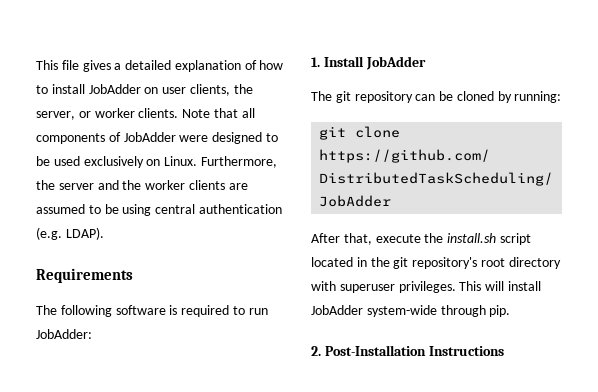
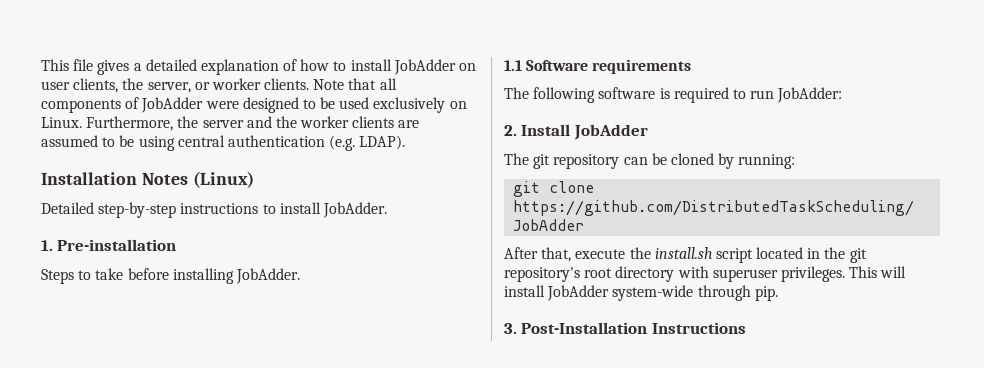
- Requirements
+ Installation Notes (Linux)
+ Detailed step-by-step instructions to install JobAdder.
+ 1. Pre-installation
+ Steps to take before installing JobAdder.
+ 1.1 Software requirements
- 1. Install JobAdder
+ 2. Install JobAdder
- 2. Post-Installation Instructions
+ 3. Post-Installation Instructions

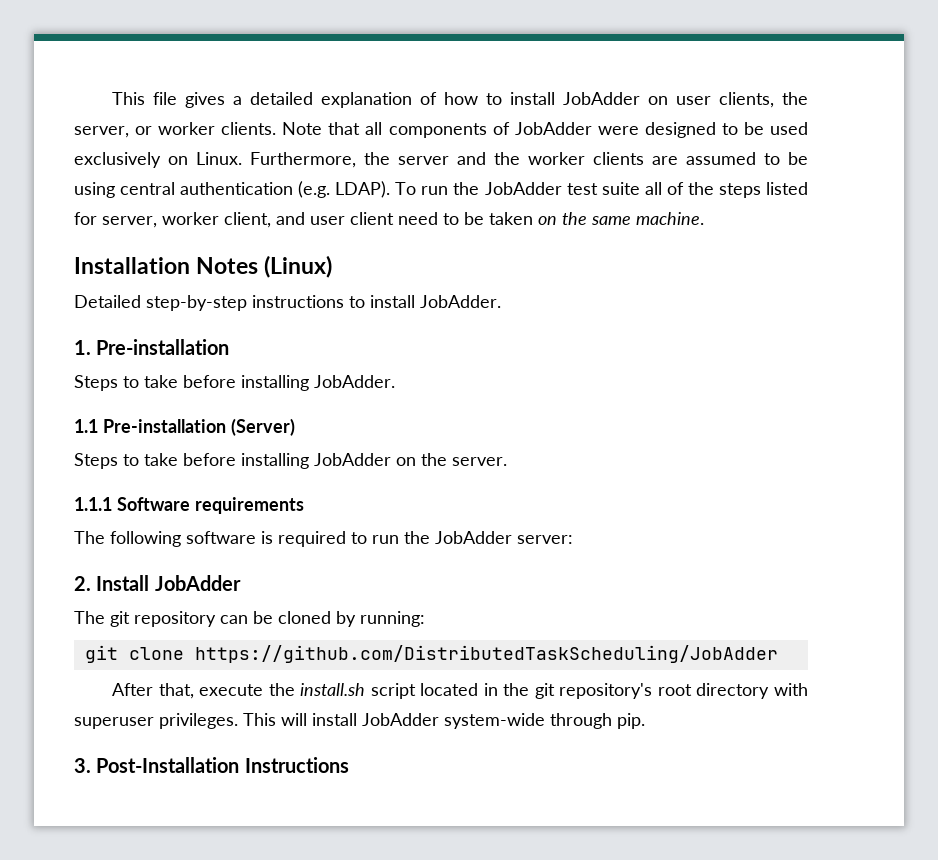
+ To run the JobAdder test suite all of the steps listed for server, worker client, and user client need to be taken on the same machine.
- 1.1 Software requirements
+ 1.1 Pre-installation (Server)
+ Steps to take before installing JobAdder on the server.
+ 1.1.1 Software requirements
- The following software is required to run JobAdder:
+ The following software is required to run the JobAdder server:

